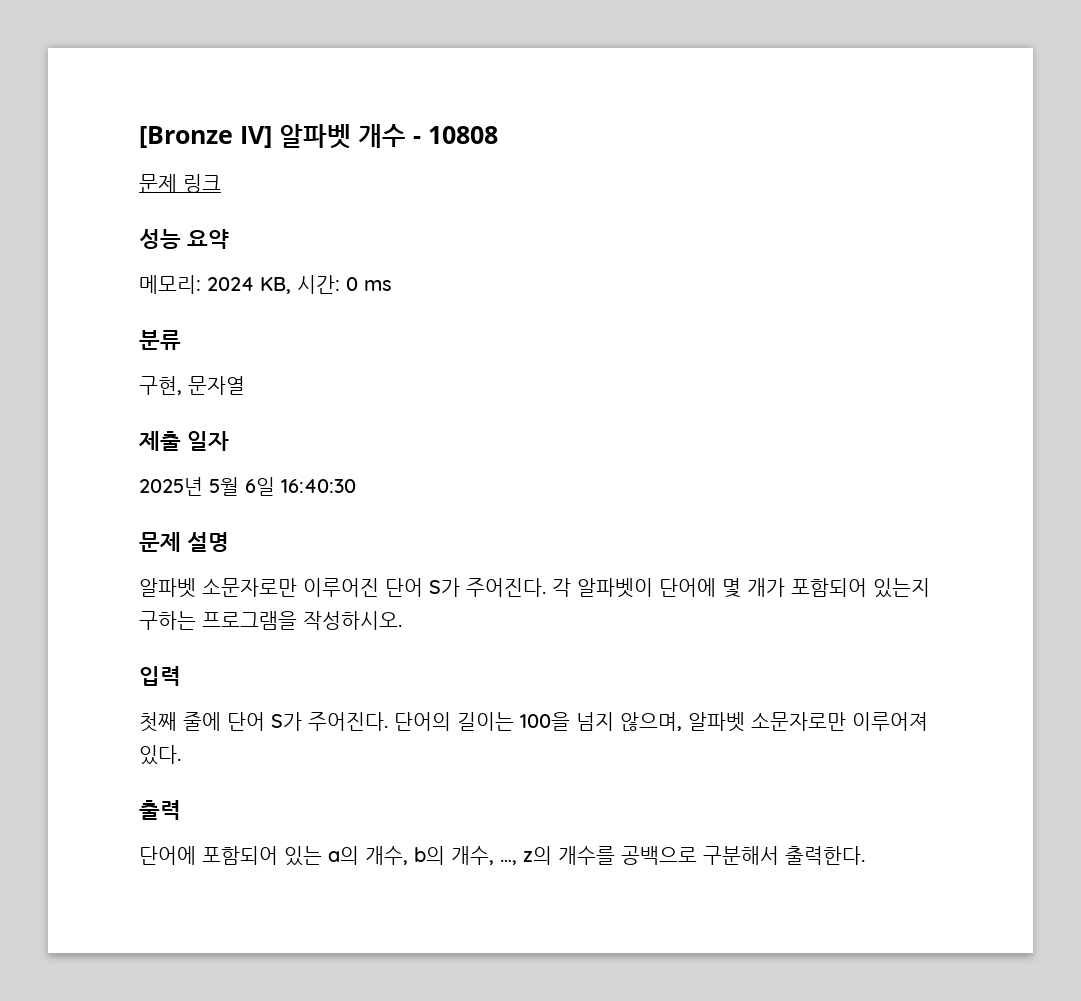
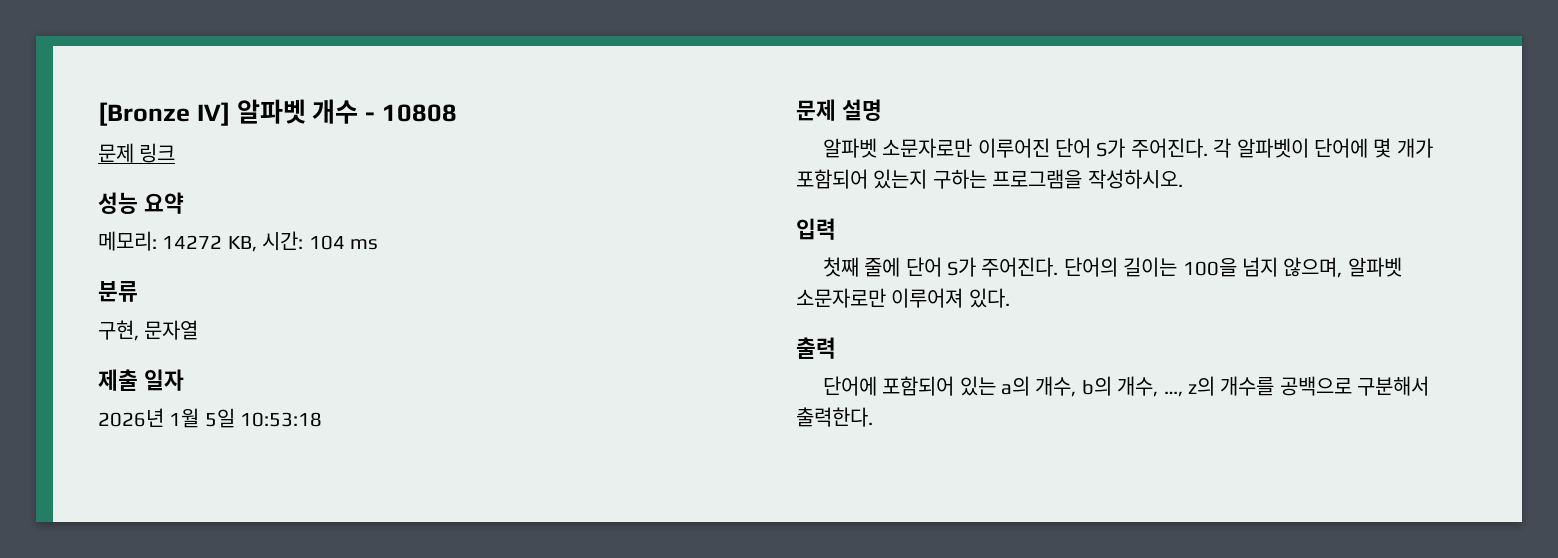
- 메모리: 2024 KB, 시간: 0 ms
+ 메모리: 14272 KB, 시간: 104 ms
- 2025년 5월 6일 16:40:30
+ 2026년 1월 5일 10:53:18

